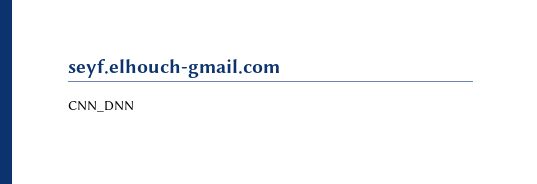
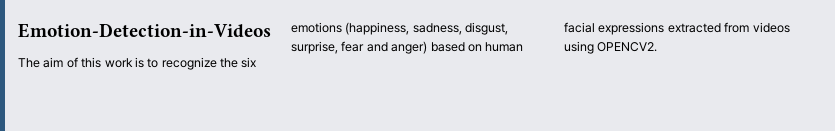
- seyf.elhouch-gmail.com
- CNN_DNN
+ Emotion-Detection-in-Videos
+ The aim of this work is to recognize the six emotions (happiness, sadness, disgust, surprise, fear and anger) based on human facial expressions extracted from videos using OPENCV2.

